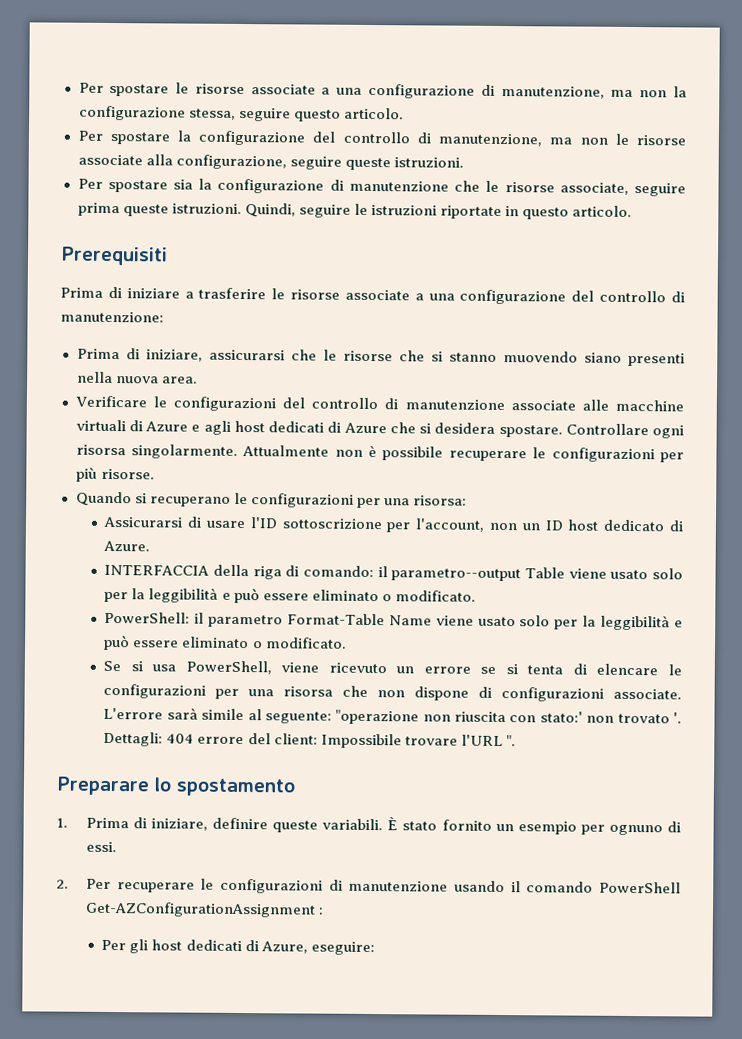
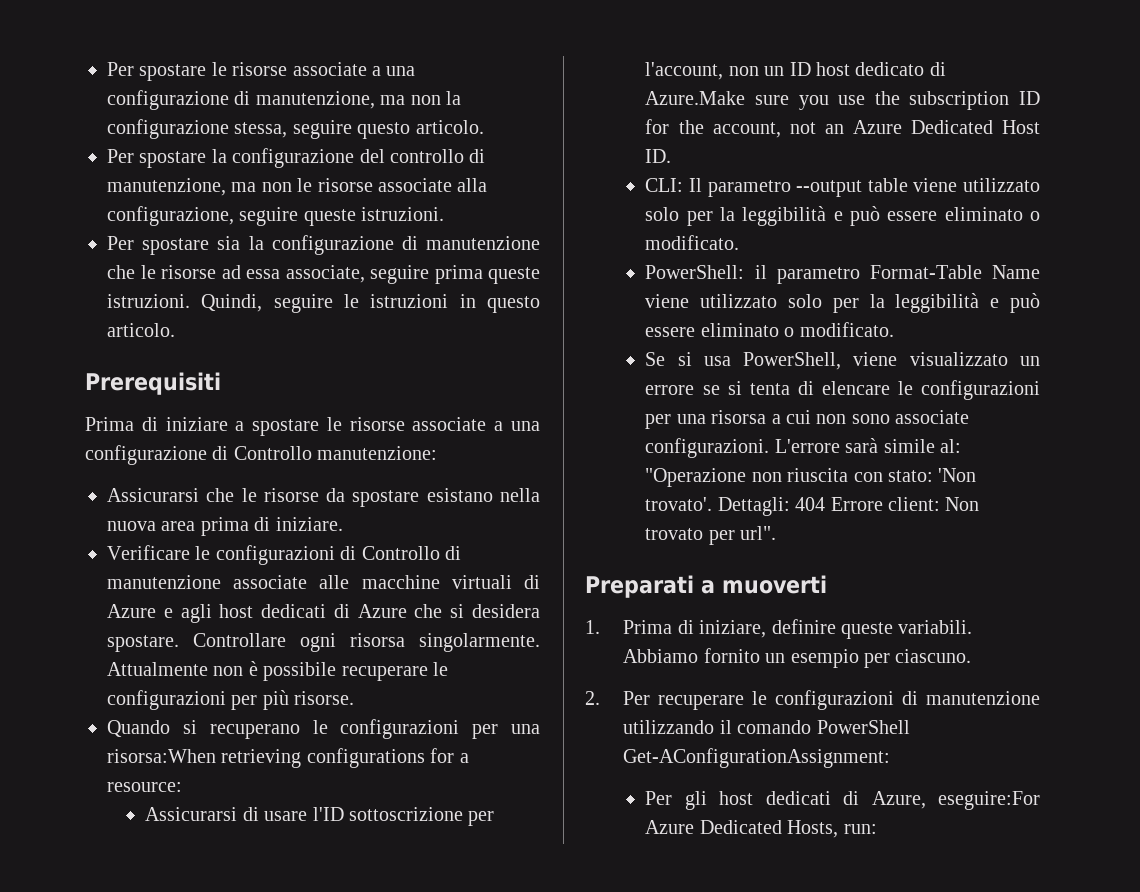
- Per spostare sia la configurazione di manutenzione che le risorse associate, seguire prima queste istruzioni.
+ Per spostare sia la configurazione di manutenzione che le risorse ad essa associate, seguire prima queste istruzioni.
- Quindi, seguire le istruzioni riportate in questo articolo.
+ Quindi, seguire le istruzioni in questo articolo.
- Prima di iniziare a trasferire le risorse associate a una configurazione del controllo di manutenzione:
- Prima di iniziare, assicurarsi che le risorse che si stanno muovendo siano presenti nella nuova area.
+ Prima di iniziare a spostare le risorse associate a una configurazione di Controllo manutenzione:
+ Assicurarsi che le risorse da spostare esistano nella nuova area prima di iniziare.
- Verificare le configurazioni del controllo di manutenzione associate alle macchine virtuali di Azure e agli host dedicati di Azure che si desidera spostare.
+ Verificare le configurazioni di Controllo di manutenzione associate alle macchine virtuali di Azure e agli host dedicati di Azure che si desidera spostare.
- Quando si recuperano le configurazioni per una risorsa:
+ Quando si recuperano le configurazioni per una risorsa:When retrieving configurations for a resource:
- Assicurarsi di usare l'ID sottoscrizione per l'account, non un ID host dedicato di Azure.
- INTERFACCIA della riga di comando: il parametro--output Table viene usato solo per la leggibilità e può essere eliminato o modificato.
+ Assicurarsi di usare l'ID sottoscrizione per l'account, non un ID host dedicato di Azure.Make sure you use the subscription ID for the account, not an Azure Dedicated Host ID.
+ CLI: Il parametro --output table viene utilizzato solo per la leggibilità e può essere eliminato o modificato.
- PowerShell: il parametro Format-Table Name viene usato solo per la leggibilità e può essere eliminato o modificato.
+ PowerShell: il parametro Format-Table Name viene utilizzato solo per la leggibilità e può essere eliminato o modificato.
- Se si usa PowerShell, viene ricevuto un errore se si tenta di elencare le configurazioni per una risorsa che non dispone di configurazioni associate. L'errore sarà simile al seguente: "operazione non riuscita con stato:' non trovato '. Dettagli: 404 errore del client: Impossibile trovare l'URL ".
- Preparare lo spostamento
+ Se si usa PowerShell, viene visualizzato un errore se si tenta di elencare le configurazioni per una risorsa a cui non sono associate configurazioni. L'errore sarà simile al: "Operazione non riuscita con stato: 'Non trovato'. Dettagli: 404 Errore client: Non trovato per url".
+ Preparati a muoverti
- È stato fornito un esempio per ognuno di essi.
+ Abbiamo fornito un esempio per ciascuno.
- 2. Per recuperare le configurazioni di manutenzione usando il comando PowerShell Get-AZConfigurationAssignment :
+ 2. Per recuperare le configurazioni di manutenzione utilizzando il comando PowerShell Get-AConfigurationAssignment:
- Per gli host dedicati di Azure, eseguire:
+ Per gli host dedicati di Azure, eseguire:For Azure Dedicated Hosts, run:

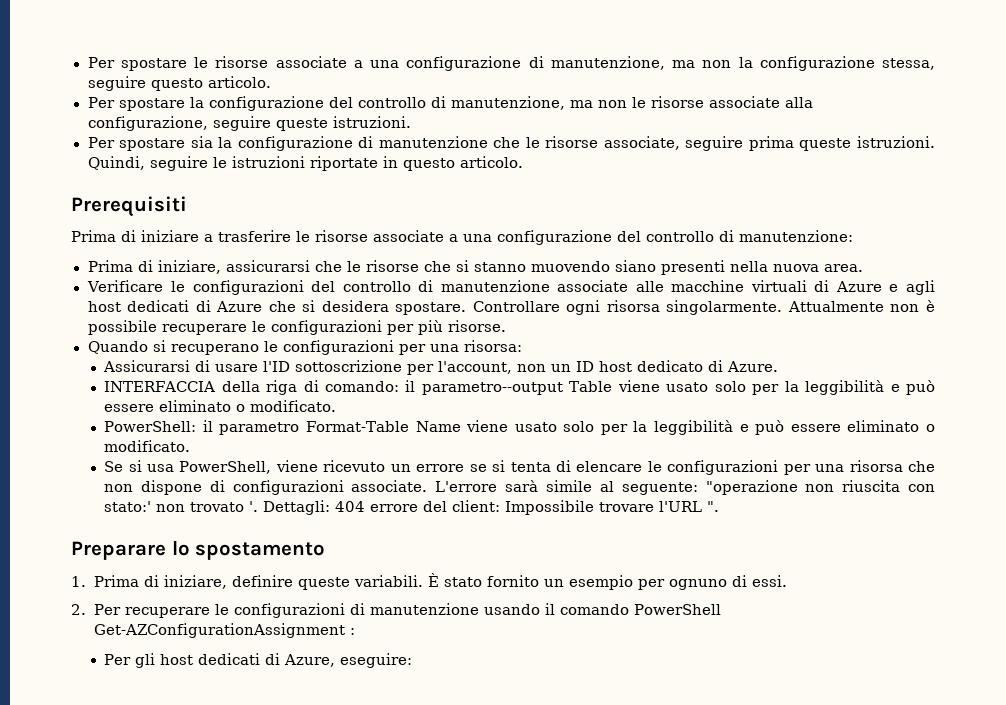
- Per spostare sia la configurazione di manutenzione che le risorse ad essa associate, seguire prima queste istruzioni.
+ Per spostare sia la configurazione di manutenzione che le risorse associate, seguire prima queste istruzioni.
- Quindi, seguire le istruzioni in questo articolo.
+ Quindi, seguire le istruzioni riportate in questo articolo.
- Prima di iniziare a spostare le risorse associate a una configurazione di Controllo manutenzione:
- Assicurarsi che le risorse da spostare esistano nella nuova area prima di iniziare.
+ Prima di iniziare a trasferire le risorse associate a una configurazione del controllo di manutenzione:
+ Prima di iniziare, assicurarsi che le risorse che si stanno muovendo siano presenti nella nuova area.
- Verificare le configurazioni di Controllo di manutenzione associate alle macchine virtuali di Azure e agli host dedicati di Azure che si desidera spostare.
+ Verificare le configurazioni del controllo di manutenzione associate alle macchine virtuali di Azure e agli host dedicati di Azure che si desidera spostare.
- Quando si recuperano le configurazioni per una risorsa:When retrieving configurations for a resource:
+ Quando si recuperano le configurazioni per una risorsa:
- Assicurarsi di usare l'ID sottoscrizione per l'account, non un ID host dedicato di Azure.Make sure you use the subscription ID for the account, not an Azure Dedicated Host ID.
- CLI: Il parametro --output table viene utilizzato solo per la leggibilità e può essere eliminato o modificato.
+ Assicurarsi di usare l'ID sottoscrizione per l'account, non un ID host dedicato di Azure.
+ INTERFACCIA della riga di comando: il parametro--output Table viene usato solo per la leggibilità e può essere eliminato o modificato.
- PowerShell: il parametro Format-Table Name viene utilizzato solo per la leggibilità e può essere eliminato o modificato.
+ PowerShell: il parametro Format-Table Name viene usato solo per la leggibilità e può essere eliminato o modificato.
- Se si usa PowerShell, viene visualizzato un errore se si tenta di elencare le configurazioni per una risorsa a cui non sono associate configurazioni. L'errore sarà simile al: "Operazione non riuscita con stato: 'Non trovato'. Dettagli: 404 Errore client: Non trovato per url".
- Preparati a muoverti
+ Se si usa PowerShell, viene ricevuto un errore se si tenta di elencare le configurazioni per una risorsa che non dispone di configurazioni associate. L'errore sarà simile al seguente: "operazione non riuscita con stato:' non trovato '. Dettagli: 404 errore del client: Impossibile trovare l'URL ".
+ Preparare lo spostamento
- Abbiamo fornito un esempio per ciascuno.
+ È stato fornito un esempio per ognuno di essi.
- 2. Per recuperare le configurazioni di manutenzione utilizzando il comando PowerShell Get-AConfigurationAssignment:
+ 2. Per recuperare le configurazioni di manutenzione usando il comando PowerShell Get-AZConfigurationAssignment :
- Per gli host dedicati di Azure, eseguire:For Azure Dedicated Hosts, run:
+ Per gli host dedicati di Azure, eseguire:

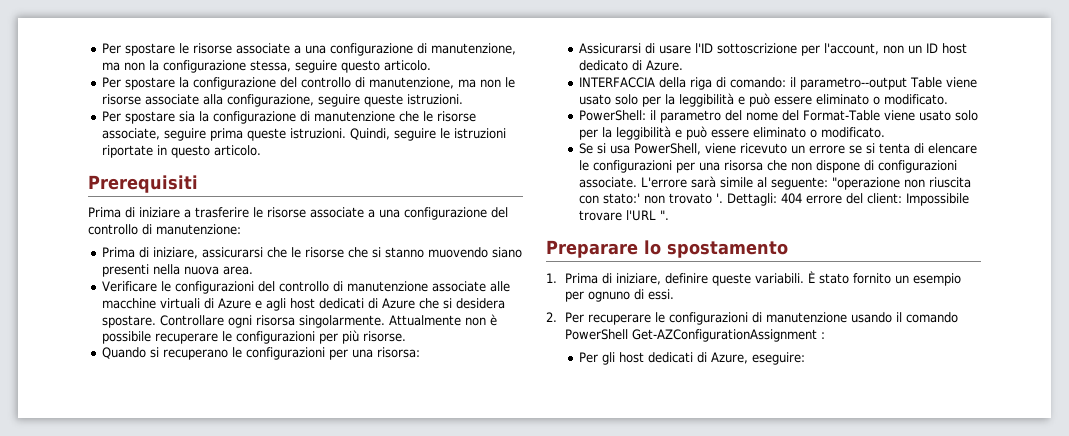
- PowerShell: il parametro Format-Table Name viene usato solo per la leggibilità e può essere eliminato o modificato.
+ PowerShell: il parametro del nome del Format-Table viene usato solo per la leggibilità e può essere eliminato o modificato.

